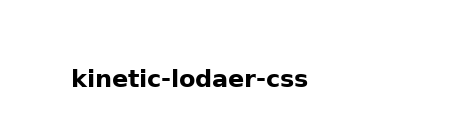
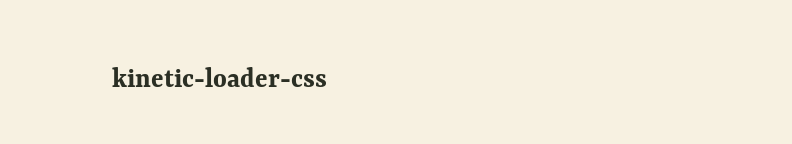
- kinetic-lodaer-css
+ kinetic-loader-css

